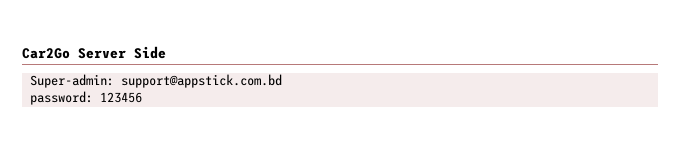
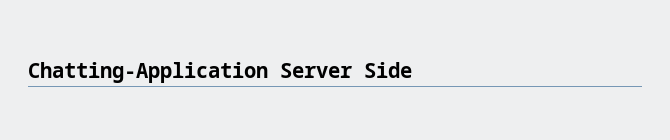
- Car2Go Server Side
+ Chatting-Application Server Side
- Super-admin: support@appstick.com.bd
- password: 123456

